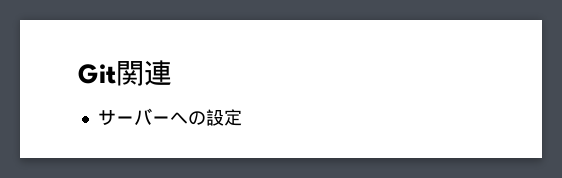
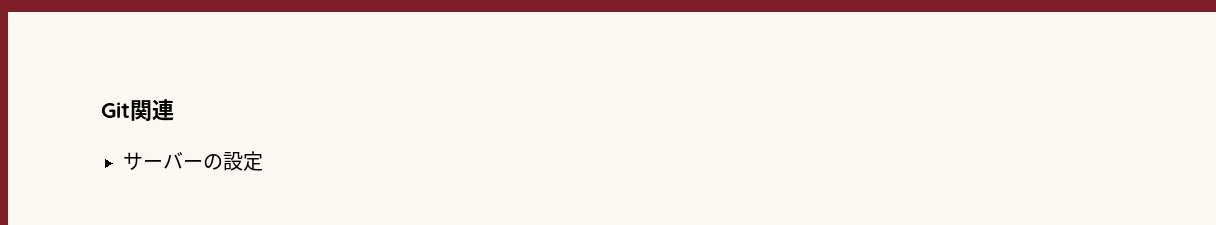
- サーバーへの設定
+ サーバーの設定

